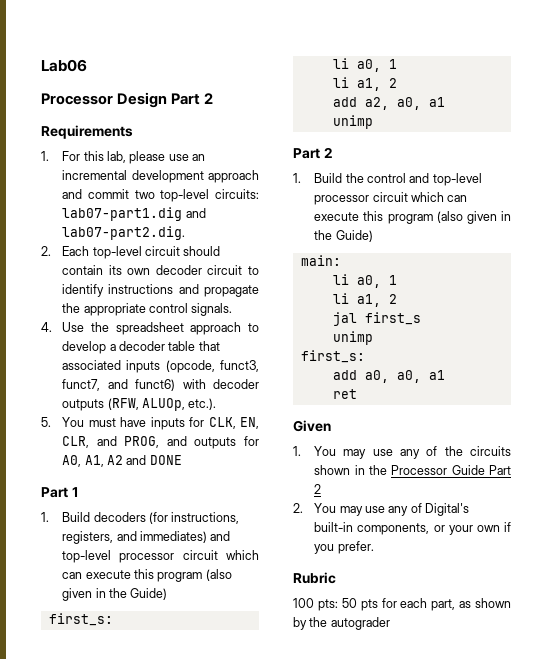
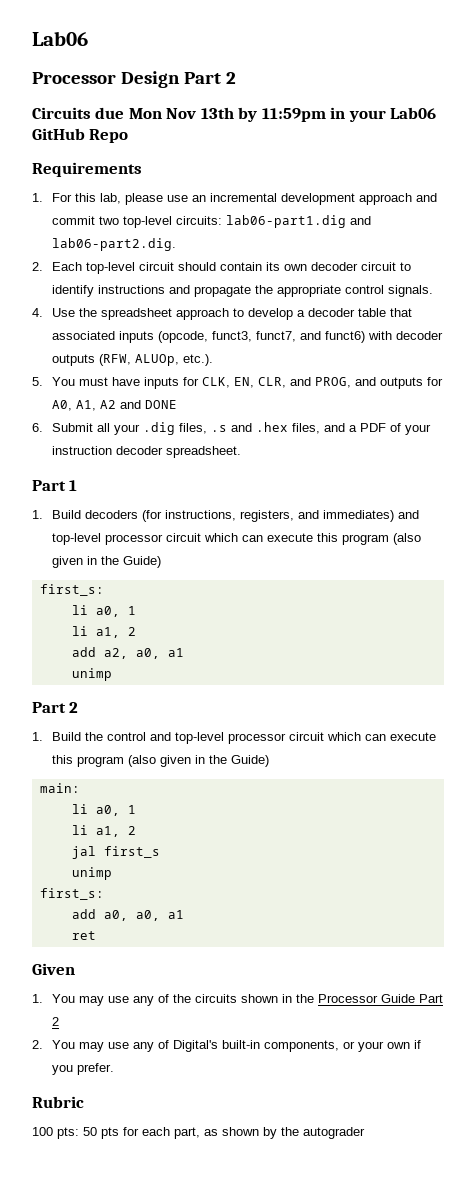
+ Circuits due Mon Nov 13th by 11:59pm in your Lab06 GitHub Repo
- 1. For this lab, please use an incremental development approach and commit two top-level circuits: lab07-part1.dig and lab07-part2.dig.
+ 1. For this lab, please use an incremental development approach and commit two top-level circuits: lab06-part1.dig and lab06-part2.dig.
+ 6. Submit all your .dig files, .s and .hex files, and a PDF of your instruction decoder spreadsheet.

